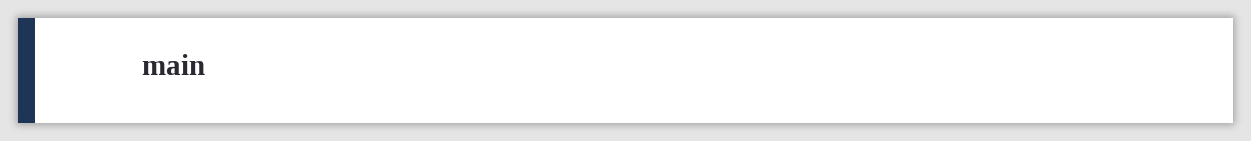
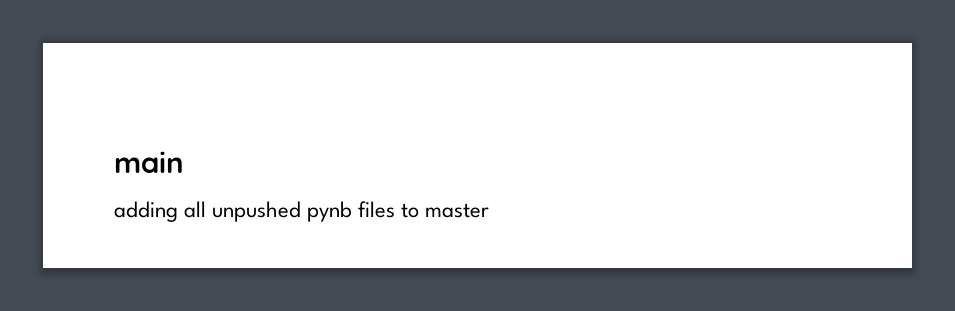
+ adding all unpushed pynb files to master

